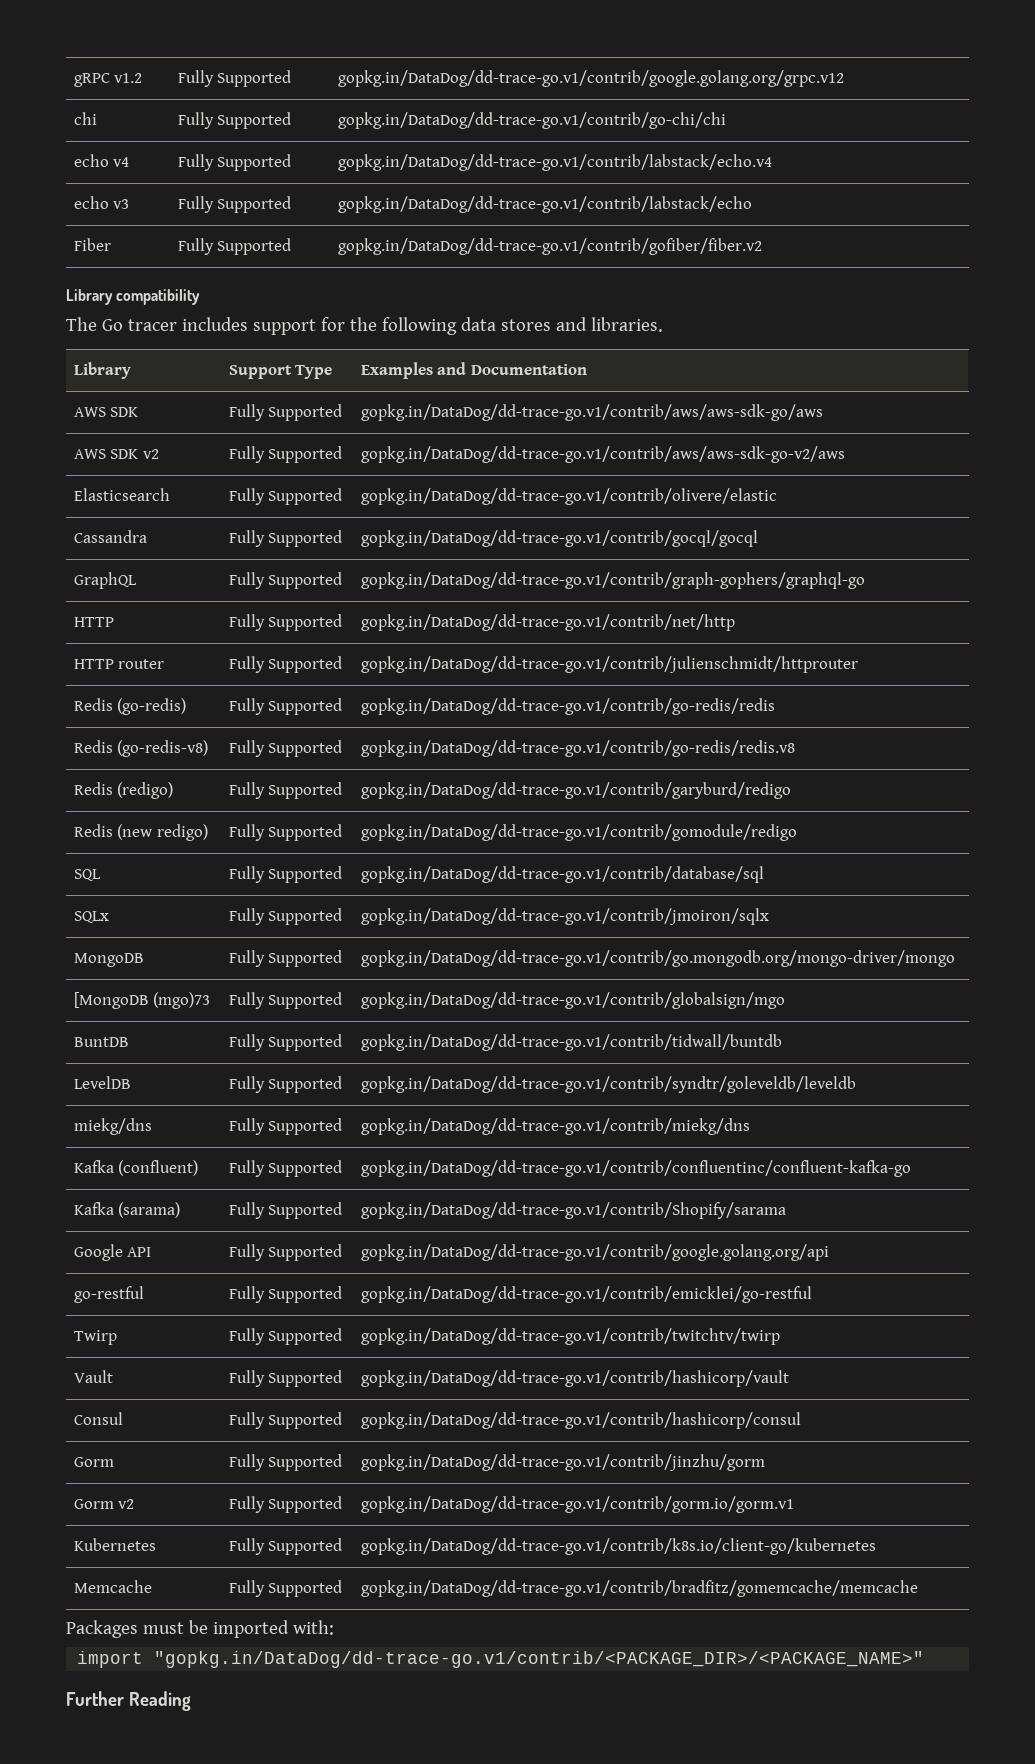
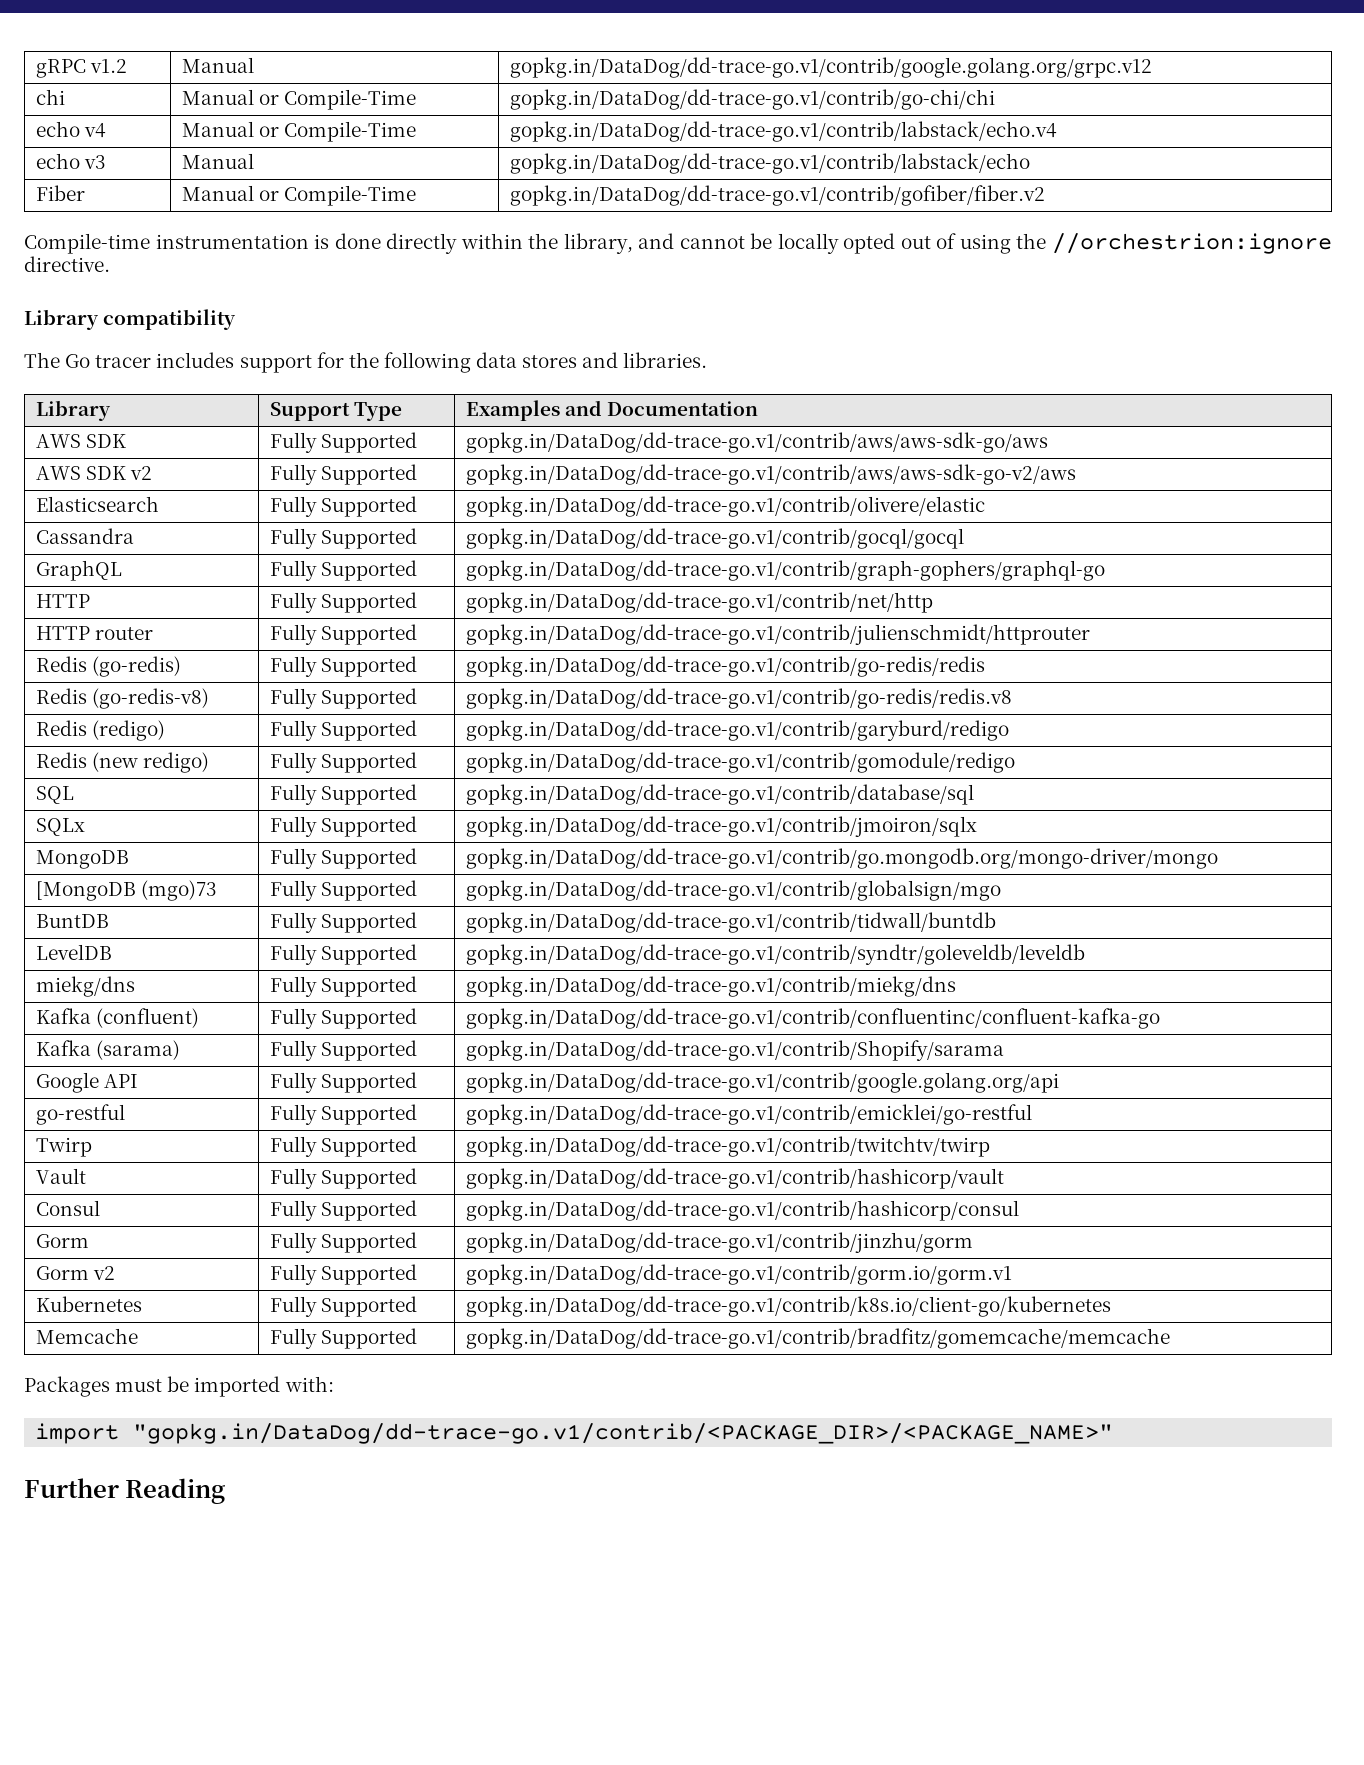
- gRPC v1.2 | Fully Supported | gopkg.in/DataDog/dd-trace-go.v1/contrib/google.golang.org/grpc.v12
+ gRPC v1.2 | Manual | gopkg.in/DataDog/dd-trace-go.v1/contrib/google.golang.org/grpc.v12
- chi | Fully Supported | gopkg.in/DataDog/dd-trace-go.v1/contrib/go-chi/chi
+ chi | Manual or Compile-Time | gopkg.in/DataDog/dd-trace-go.v1/contrib/go-chi/chi
- echo v4 | Fully Supported | gopkg.in/DataDog/dd-trace-go.v1/contrib/labstack/echo.v4
+ echo v4 | Manual or Compile-Time | gopkg.in/DataDog/dd-trace-go.v1/contrib/labstack/echo.v4
- echo v3 | Fully Supported | gopkg.in/DataDog/dd-trace-go.v1/contrib/labstack/echo
+ echo v3 | Manual | gopkg.in/DataDog/dd-trace-go.v1/contrib/labstack/echo
- Fiber | Fully Supported | gopkg.in/DataDog/dd-trace-go.v1/contrib/gofiber/fiber.v2
+ Fiber | Manual or Compile-Time | gopkg.in/DataDog/dd-trace-go.v1/contrib/gofiber/fiber.v2
+ Compile-time instrumentation is done directly within the library, and cannot be locally opted out of using the //orchestrion:ignore directive.

